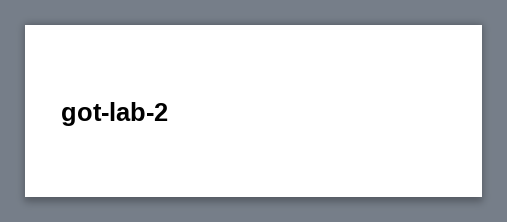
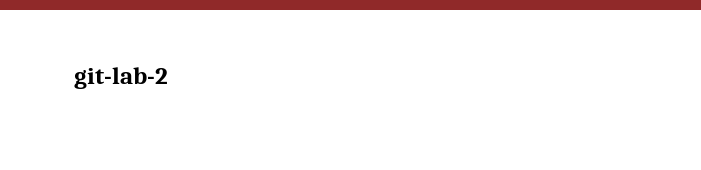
- got-lab-2
+ git-lab-2

